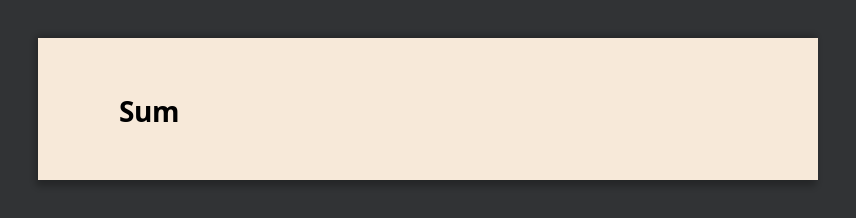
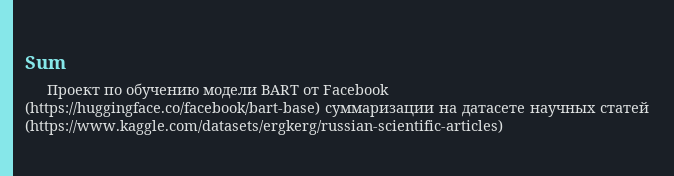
+ Проект по обучению модели BART от Facebook (https://huggingface.co/facebook/bart-base) суммаризации на датасете научных статей (https://www.kaggle.com/datasets/ergkerg/russian-scientific-articles)

